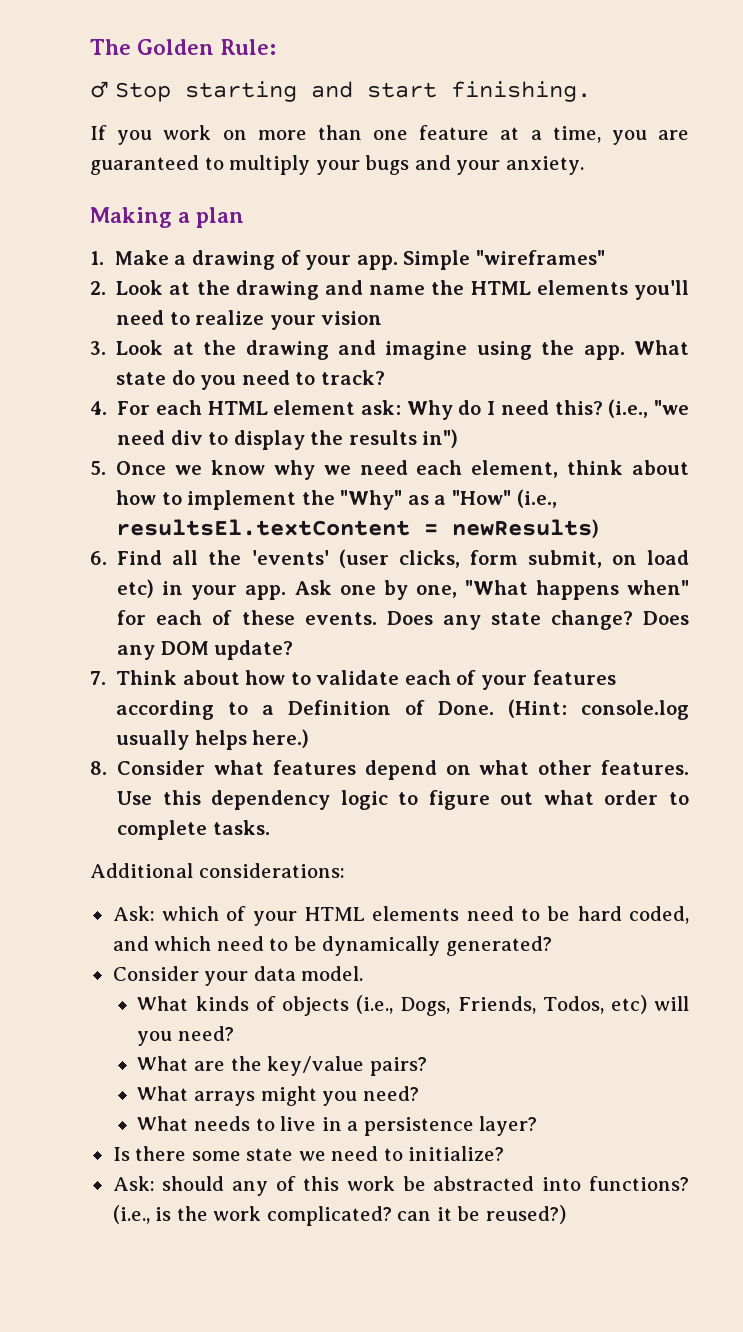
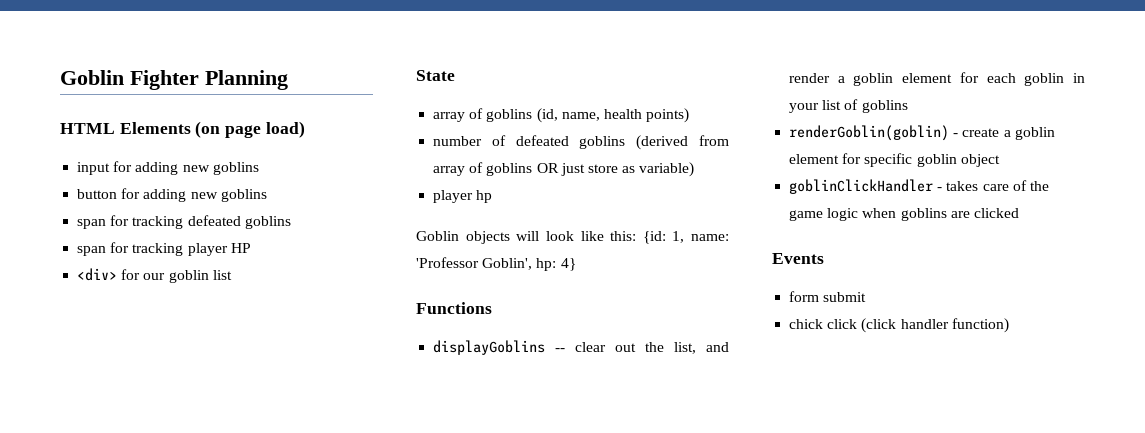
- The Golden Rule:
- ♂ Stop starting and start finishing.
- If you work on more than one feature at a time, you are guaranteed to multiply your bugs and your anxiety.
- Making a plan
- 1. Make a drawing of your app. Simple "wireframes"
- 2. Look at the drawing and name the HTML elements you'll need to realize your vision
- 3. Look at the drawing and imagine using the app. What state do you need to track?
- 4. For each HTML element ask: Why do I need this? (i.e., "we need div to display the results in")
- 5. Once we know why we need each element, think about how to implement the "Why" as a "How" (i.e., resultsEl.textContent = newResults)
- 6. Find all the 'events' (user clicks, form submit, on load etc) in your app. Ask one by one, "What happens when" for each of these events. Does any state change? Does any DOM update?
- 7. Think about how to validate each of your features according to a Definition of Done. (Hint: console.log usually helps here.)
- 8. Consider what features depend on what other features. Use this dependency logic to figure out what order to complete tasks.
- Additional considerations:
- Ask: which of your HTML elements need to be hard coded, and which need to be dynamically generated?
- Consider your data model.
- What kinds of objects (i.e., Dogs, Friends, Todos, etc) will you need?
- What are the key/value pairs?
- What arrays might you need?
- What needs to live in a persistence layer?
- Is there some state we need to initialize?
- Ask: should any of this work be abstracted into functions? (i.e., is the work complicated? can it be reused?)
+ Goblin Fighter Planning
+ HTML Elements (on page load)
+ input for adding new goblins
+ button for adding new goblins
+ span for tracking defeated goblins
+ span for tracking player HP
+ <div> for our goblin list
+ State
+ array of goblins (id, name, health points)
+ number of defeated goblins (derived from array of goblins OR just store as variable)
+ player hp
+ Goblin objects will look like this: {id: 1, name: 'Professor Goblin', hp: 4}
+ Functions
+ displayGoblins -- clear out the list, and render a goblin element for each goblin in your list of goblins
+ renderGoblin(goblin) - create a goblin element for specific goblin object
+ goblinClickHandler - takes care of the game logic when goblins are clicked
+ Events
+ form submit
+ chick click (click handler function)

